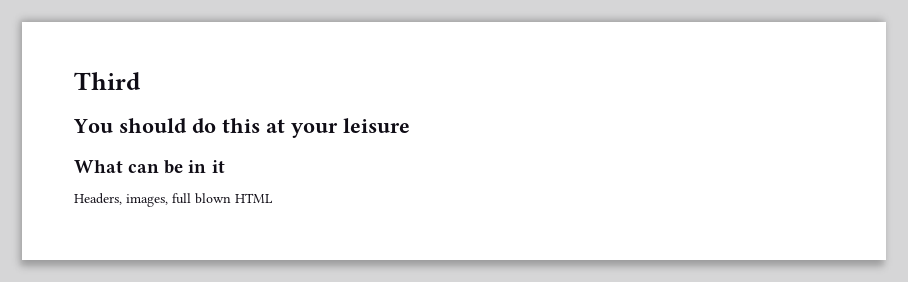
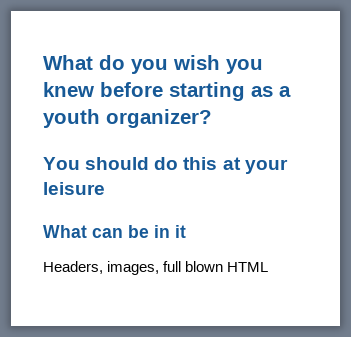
- Third
+ What do you wish you knew before starting as a youth organizer?

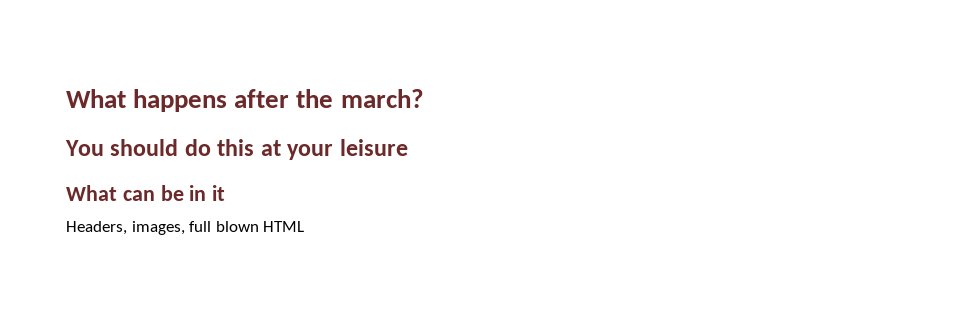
- What do you wish you knew before starting as a youth organizer?
+ What happens after the march?

